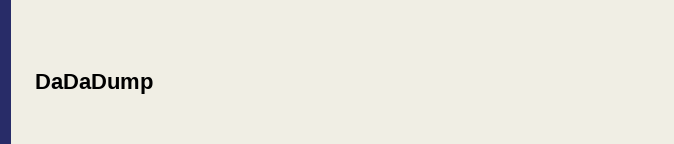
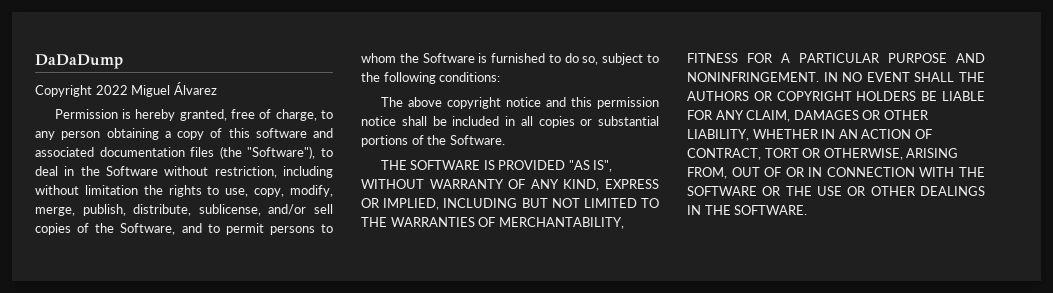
+ Copyright 2022 Miguel Álvarez
+ Permission is hereby granted, free of charge, to any person obtaining a copy of this software and associated documentation files (the "Software"), to deal in the Software without restriction, including without limitation the rights to use, copy, modify, merge, publish, distribute, sublicense, and/or sell copies of the Software, and to permit persons to whom the Software is furnished to do so, subject to the following conditions:
+ The above copyright notice and this permission notice shall be included in all copies or substantial portions of the Software.
+ THE SOFTWARE IS PROVIDED "AS IS", WITHOUT WARRANTY OF ANY KIND, EXPRESS OR IMPLIED, INCLUDING BUT NOT LIMITED TO THE WARRANTIES OF MERCHANTABILITY, FITNESS FOR A PARTICULAR PURPOSE AND NONINFRINGEMENT. IN NO EVENT SHALL THE AUTHORS OR COPYRIGHT HOLDERS BE LIABLE FOR ANY CLAIM, DAMAGES OR OTHER LIABILITY, WHETHER IN AN ACTION OF CONTRACT, TORT OR OTHERWISE, ARISING FROM, OUT OF OR IN CONNECTION WITH THE SOFTWARE OR THE USE OR OTHER DEALINGS IN THE SOFTWARE.

